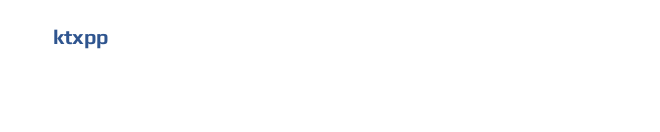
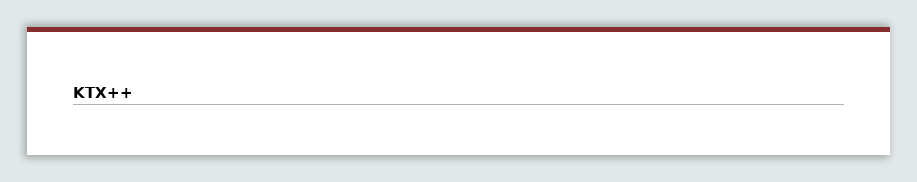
- ktxpp
+ KTX++

